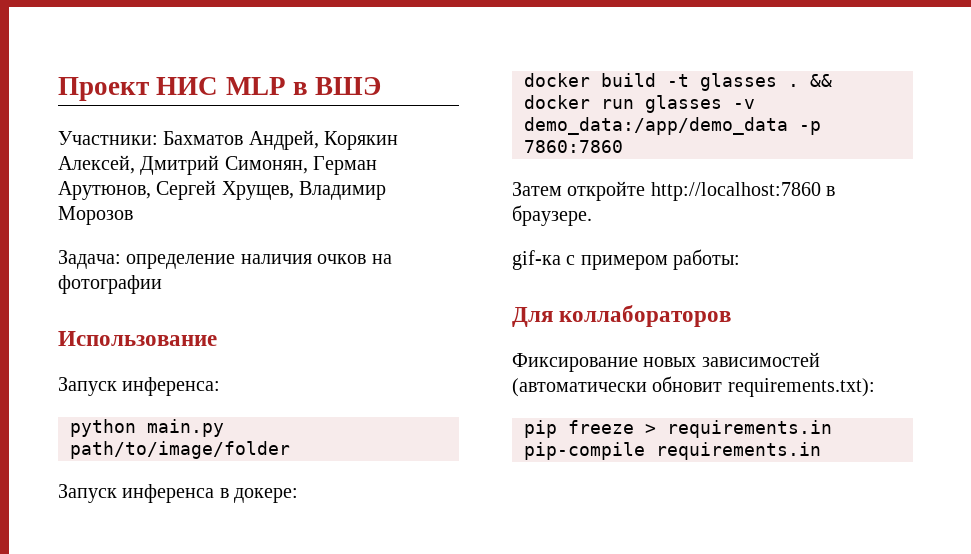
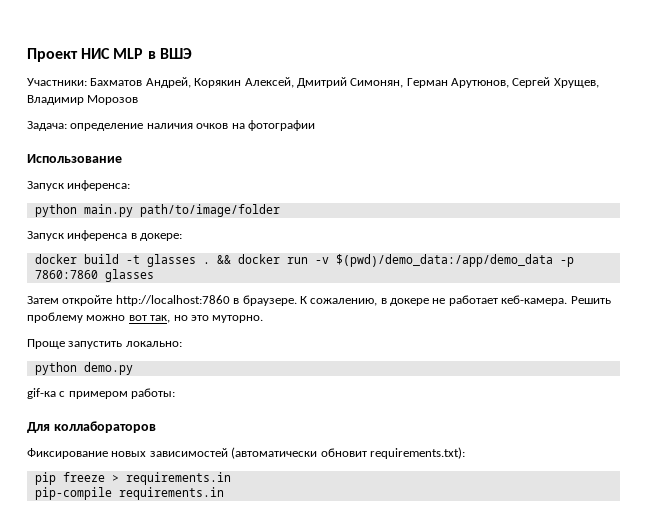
- && docker run glasses -v demo_data:/app/demo_data -p 7860:7860
+ && docker run -v $(pwd)/demo_data:/app/demo_data -p 7860:7860 glasses
+ К сожалению, в докере не работает кеб-камера. Решить проблему можно вот так, но это муторно.
+ Проще запустить локально:
+ python demo.py

